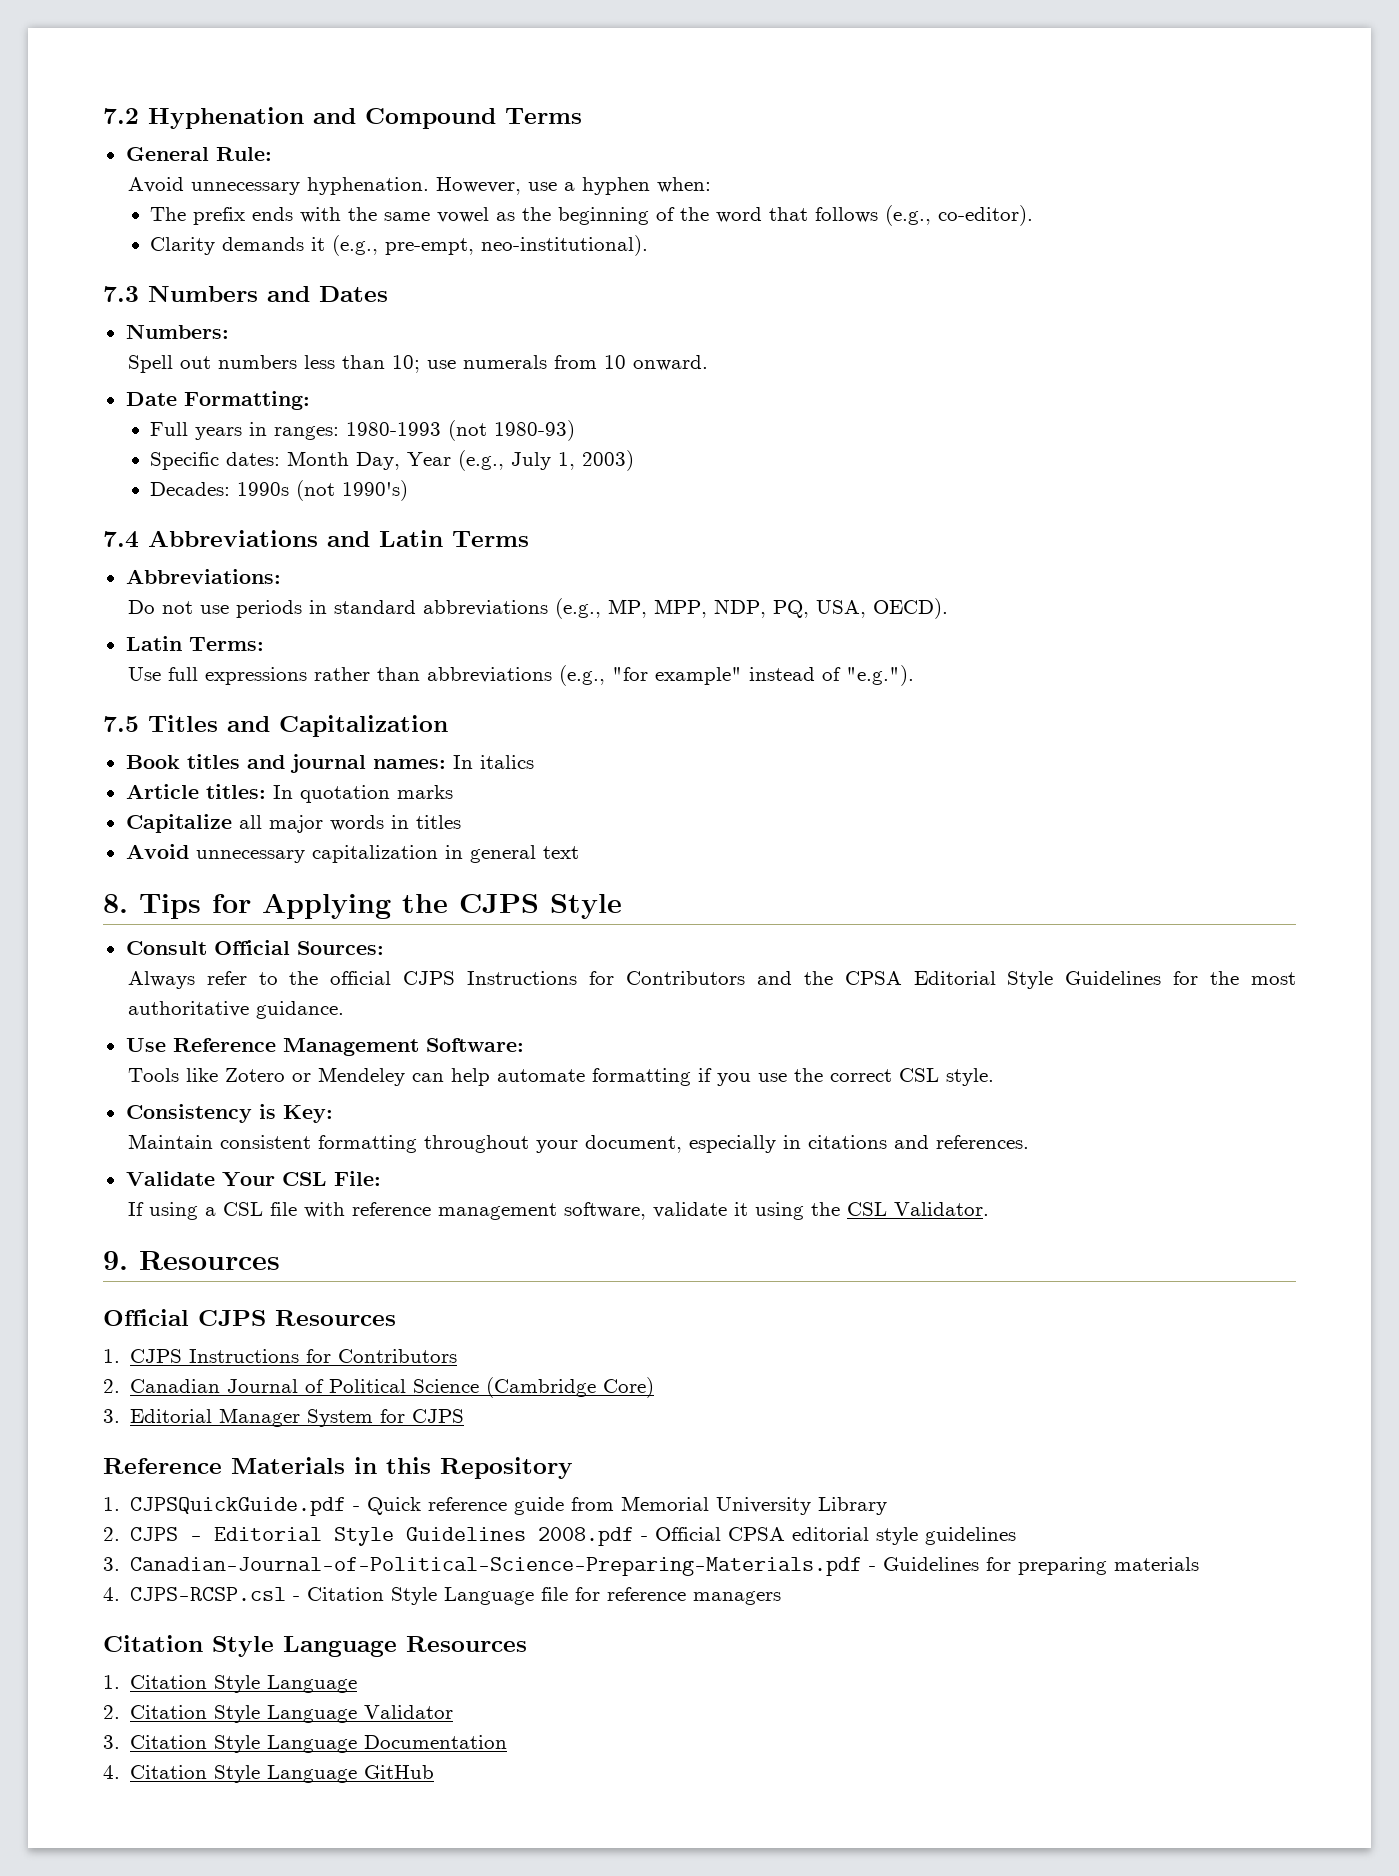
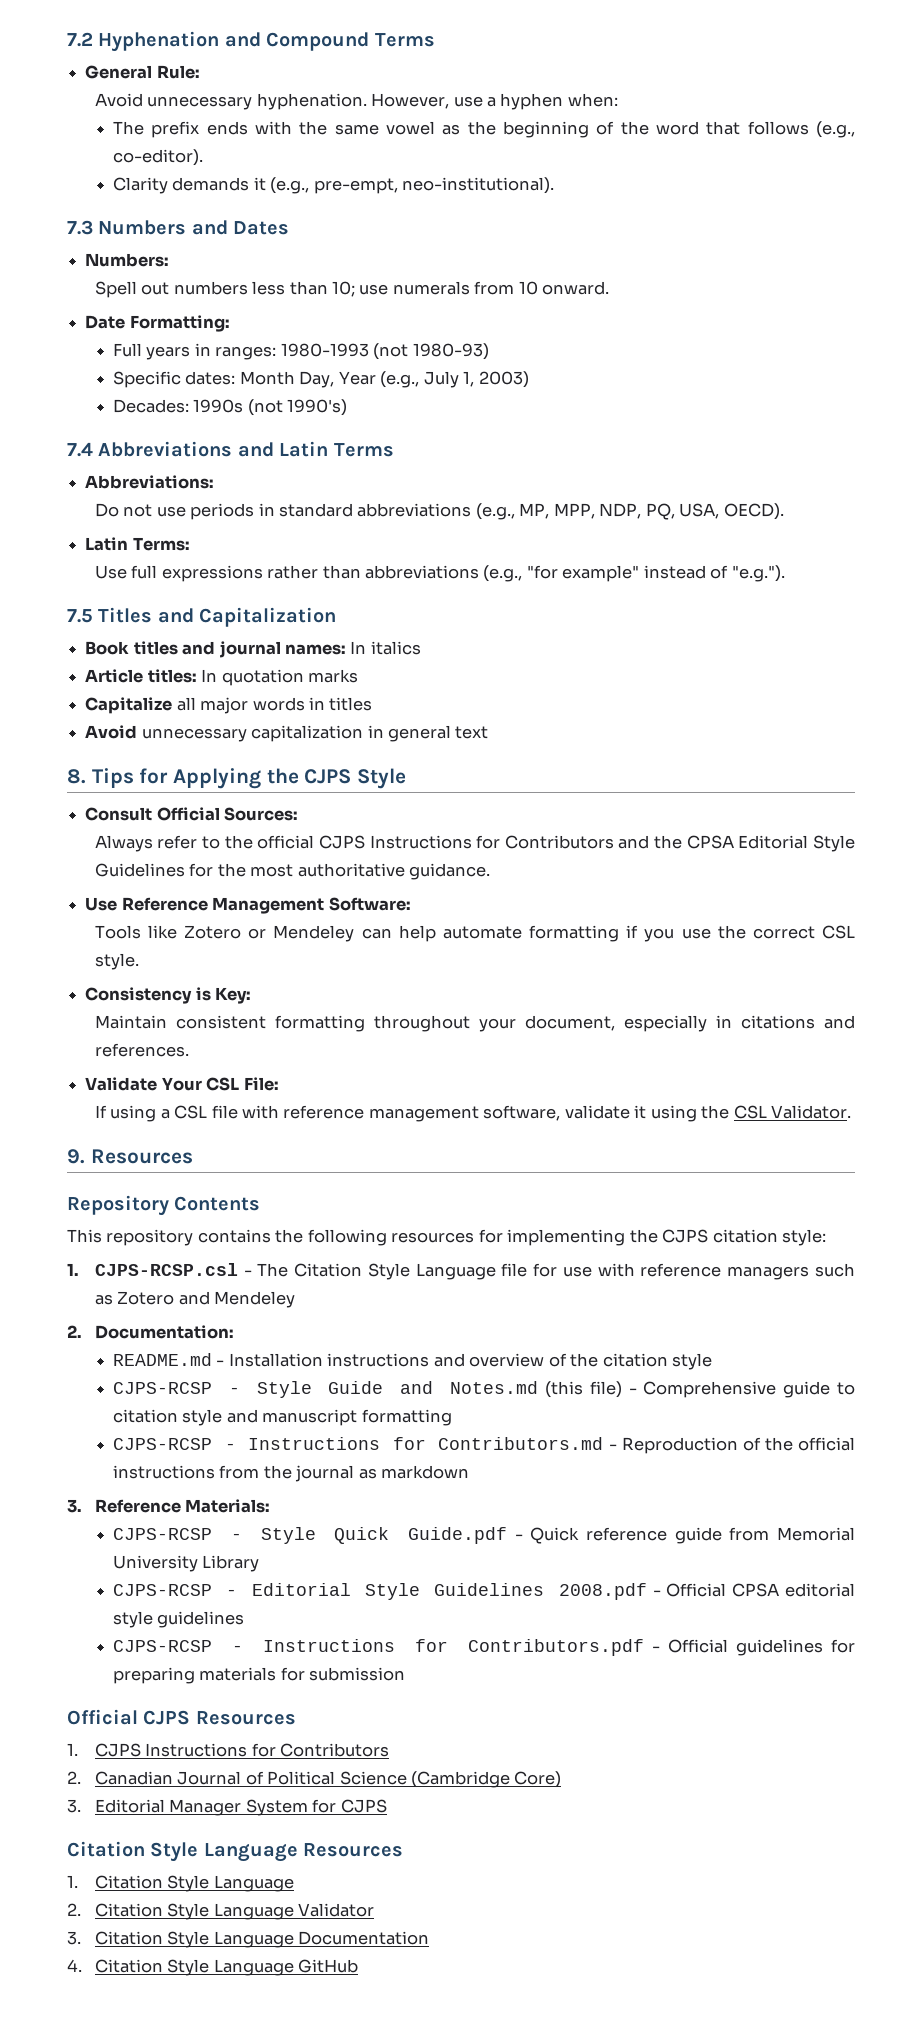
+ Repository Contents
+ This repository contains the following resources for implementing the CJPS citation style:
+ 1. CJPS-RCSP.csl - The Citation Style Language file for use with reference managers such as Zotero and Mendeley
+ 2. Documentation:
+ README.md - Installation instructions and overview of the citation style
+ CJPS-RCSP - Style Guide and Notes.md (this file) - Comprehensive guide to citation style and manuscript formatting
+ CJPS-RCSP - Instructions for Contributors.md - Reproduction of the official instructions from the journal as markdown
+ 3. Reference Materials:
+ CJPS-RCSP - Style Quick Guide.pdf - Quick reference guide from Memorial University Library
+ CJPS-RCSP - Editorial Style Guidelines 2008.pdf - Official CPSA editorial style guidelines
+ CJPS-RCSP - Instructions for Contributors.pdf - Official guidelines for preparing materials for submission
- Reference Materials in this Repository
- 1. CJPSQuickGuide.pdf - Quick reference guide from Memorial University Library
- 2. CJPS - Editorial Style Guidelines 2008.pdf - Official CPSA editorial style guidelines
- 3. Canadian-Journal-of-Political-Science-Preparing-Materials.pdf - Guidelines for preparing materials
- 4. CJPS-RCSP.csl - Citation Style Language file for reference managers

